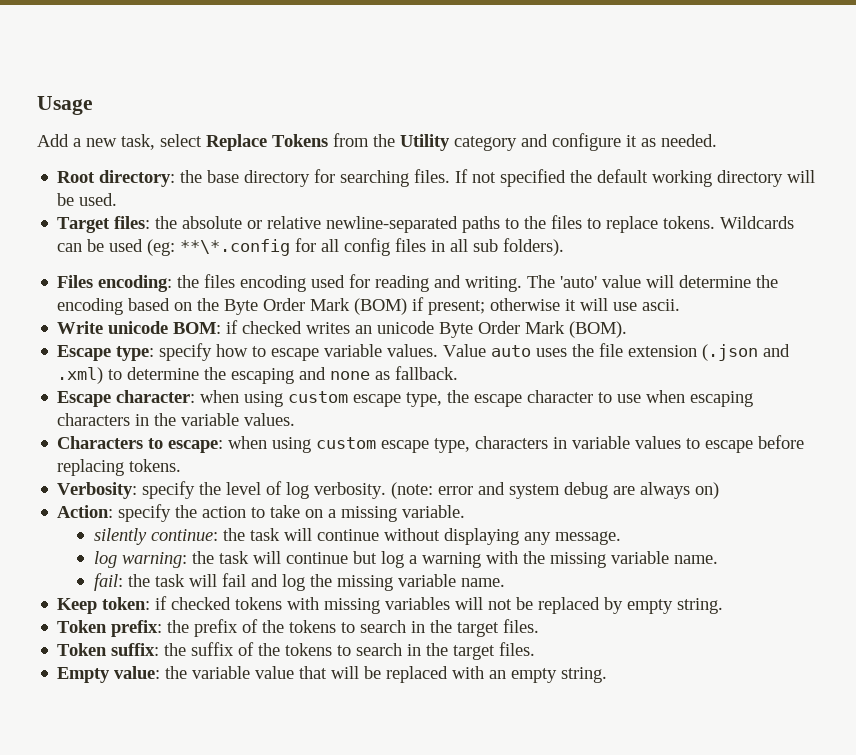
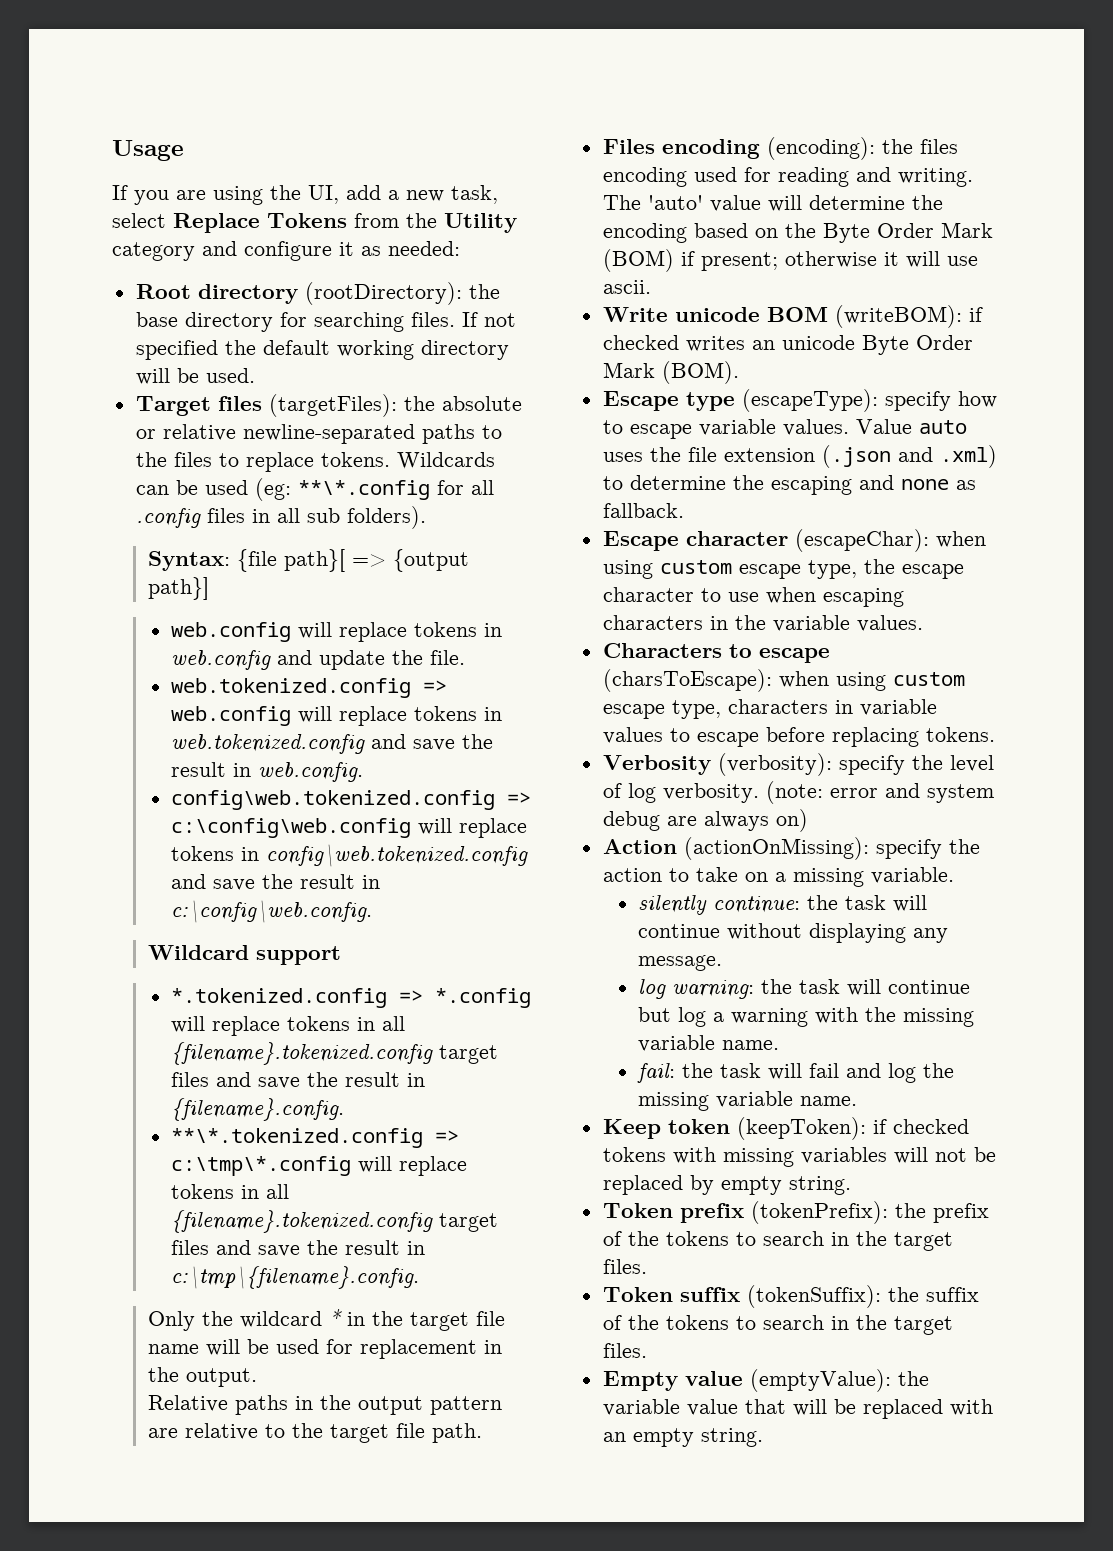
- Add a new task, select Replace Tokens from the Utility category and configure it as needed.
+ If you are using the UI, add a new task, select Replace Tokens from the Utility category and configure it as needed:
- Root directory: the base directory for searching files.
+ Root directory (rootDirectory): the base directory for searching files.
- Target files: the absolute or relative newline-separated paths to the files to replace tokens.
+ Target files (targetFiles): the absolute or relative newline-separated paths to the files to replace tokens.
- Wildcards can be used (eg: **\*.config for all config files in all sub folders).
+ Wildcards can be used (eg: **\*.config for all .config files in all sub folders).
+ Syntax: {file path}[ => {output path}]
+ web.config will replace tokens in web.config and update the file.
+ web.tokenized.config => web.config will replace tokens in web.tokenized.config and save the result in web.config.
+ config\web.tokenized.config => c:\config\web.config will replace tokens in config\web.tokenized.config and save the result in c:\config\web.config.
+ Wildcard support
+ *.tokenized.config => *.config will replace tokens in all {filename}.tokenized.config target files and save the result in {filename}.config.
+ **\*.tokenized.config => c:\tmp\*.config will replace tokens in all {filename}.tokenized.config target files and save the result in c:\tmp\{filename}.config.
+ Only the wildcard * in the target file name will be used for replacement in the output.
+ Relative paths in the output pattern are relative to the target file path.
- Files encoding: the files encoding used for reading and writing.
+ Files encoding (encoding): the files encoding used for reading and writing.
- Write unicode BOM: if checked writes an unicode Byte Order Mark (BOM).
+ Write unicode BOM (writeBOM): if checked writes an unicode Byte Order Mark (BOM).
- Escape type: specify how to escape variable values.
+ Escape type (escapeType): specify how to escape variable values.
- Escape character: when using custom escape type, the escape character to use when escaping characters in the variable values.
+ Escape character (escapeChar): when using custom escape type, the escape character to use when escaping characters in the variable values.
- Characters to escape: when using custom escape type, characters in variable values to escape before replacing tokens.
+ Characters to escape (charsToEscape): when using custom escape type, characters in variable values to escape before replacing tokens.
- Verbosity: specify the level of log verbosity.
+ Verbosity (verbosity): specify the level of log verbosity.
- Action: specify the action to take on a missing variable.
+ Action (actionOnMissing): specify the action to take on a missing variable.
- Keep token: if checked tokens with missing variables will not be replaced by empty string.
+ Keep token (keepToken): if checked tokens with missing variables will not be replaced by empty string.
- Token prefix: the prefix of the tokens to search in the target files.
+ Token prefix (tokenPrefix): the prefix of the tokens to search in the target files.
- Token suffix: the suffix of the tokens to search in the target files.
+ Token suffix (tokenSuffix): the suffix of the tokens to search in the target files.
- Empty value: the variable value that will be replaced with an empty string.
+ Empty value (emptyValue): the variable value that will be replaced with an empty string.

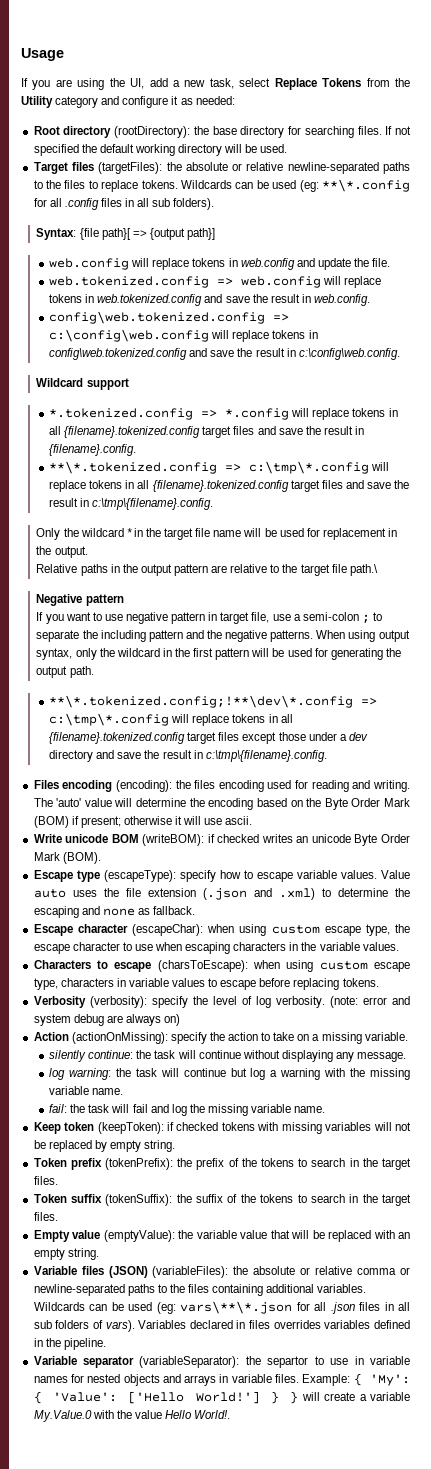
- Relative paths in the output pattern are relative to the target file path.
+ Relative paths in the output pattern are relative to the target file path.\
+ Negative pattern
+ If you want to use negative pattern in target file, use a semi-colon ; to separate the including pattern and the negative patterns. When using output syntax, only the wildcard in the first pattern will be used for generating the output path.
+ **\*.tokenized.config;!**\dev\*.config => c:\tmp\*.config will replace tokens in all {filename}.tokenized.config target files except those under a dev directory and save the result in c:\tmp\{filename}.config.
+ Variable files (JSON) (variableFiles): the absolute or relative comma or newline-separated paths to the files containing additional variables. Wildcards can be used (eg: vars\**\*.json for all .json files in all sub folders of vars). Variables declared in files overrides variables defined in the pipeline.
+ Variable separator (variableSeparator): the separtor to use in variable names for nested objects and arrays in variable files. Example: { 'My': { 'Value': ['Hello World!'] } } will create a variable My.Value.0 with the value Hello World!.

